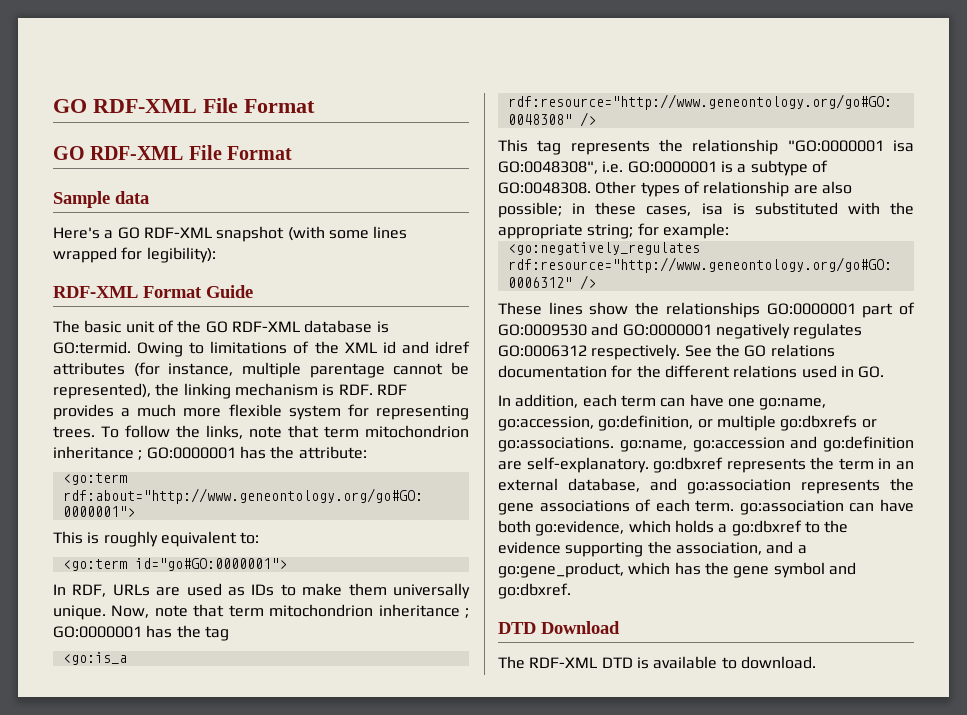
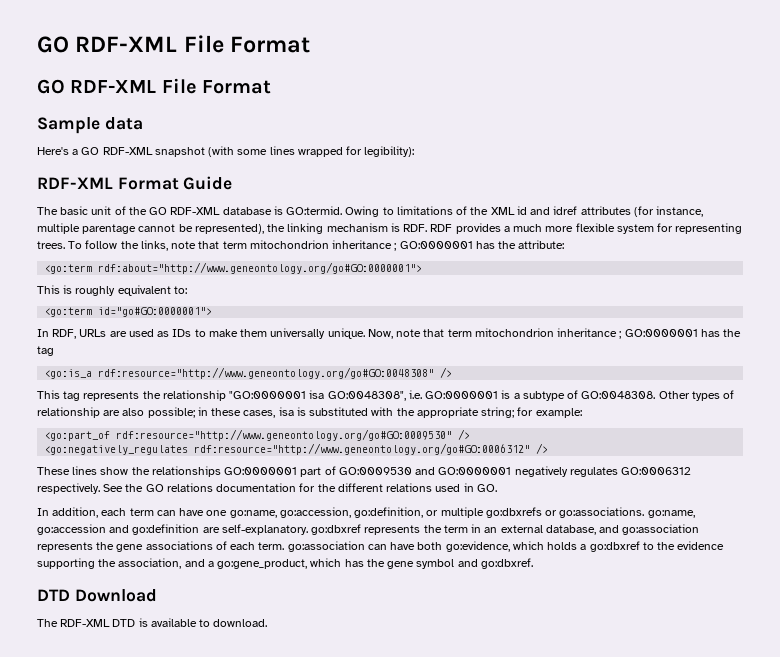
+ <go:part_of rdf:resource="http://www.geneontology.org/go#GO:0009530" />

